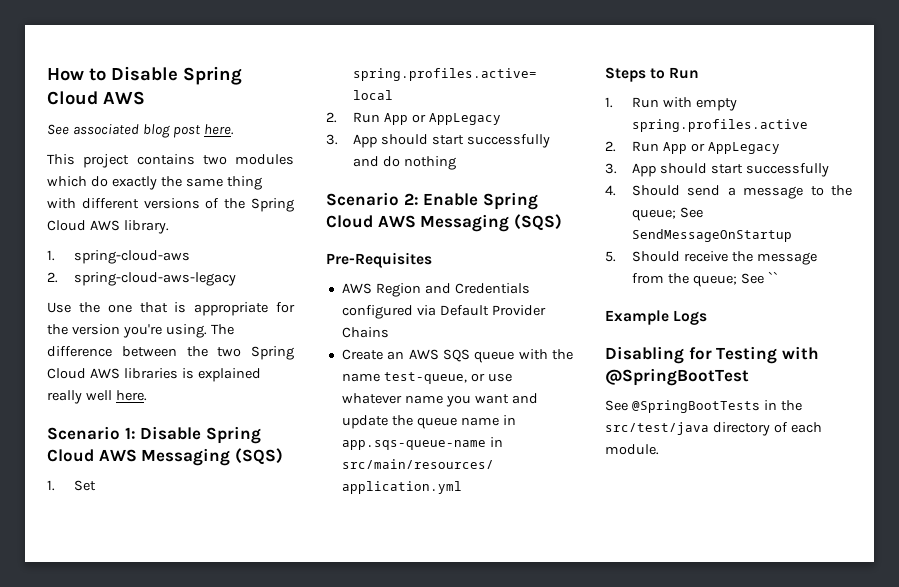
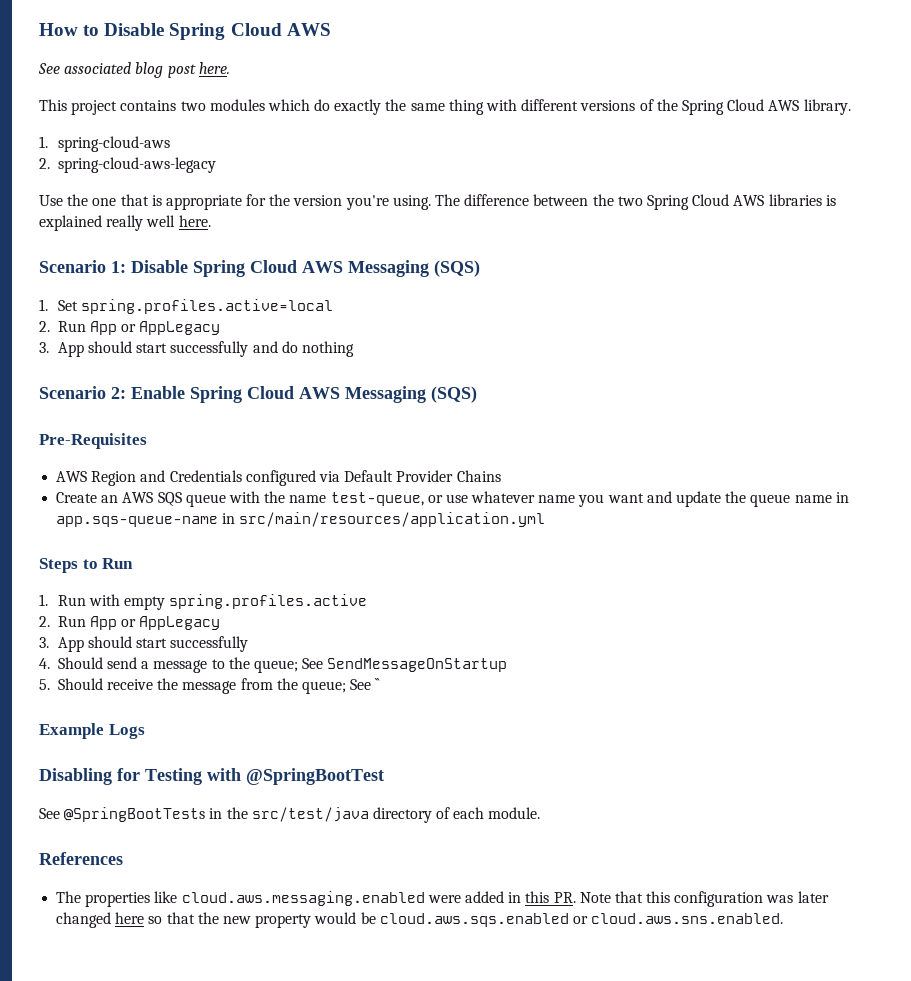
+ References
+ The properties like cloud.aws.messaging.enabled were added in this PR. Note that this configuration was later changed here so that the new property would be cloud.aws.sqs.enabled or cloud.aws.sns.enabled.

